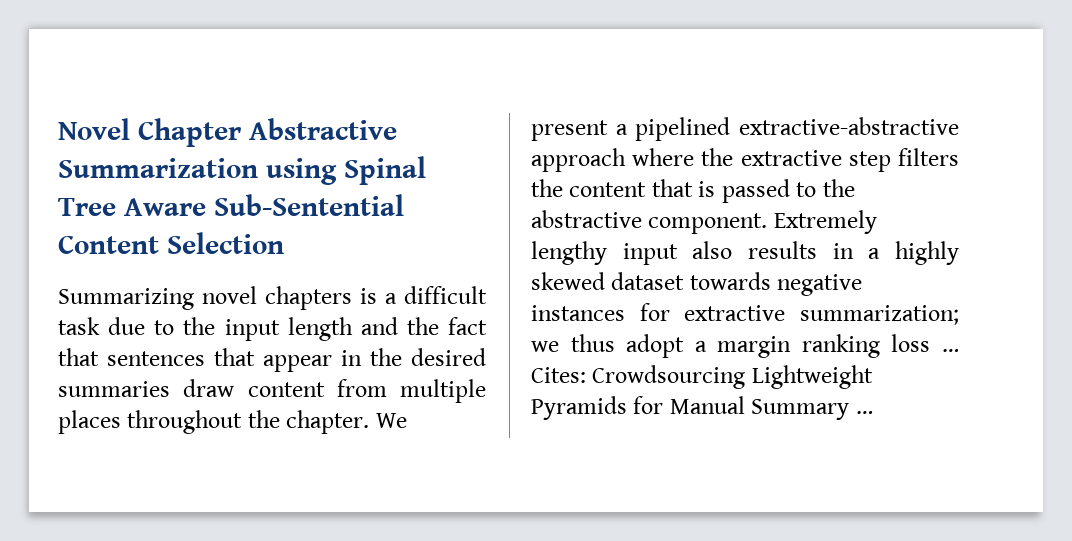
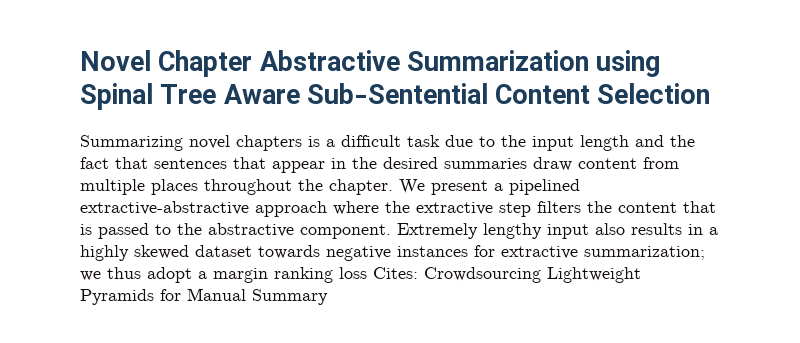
- Extremely lengthy input also results in a highly skewed dataset towards negative instances for extractive summarization; we thus adopt a margin ranking loss … Cites: Crowdsourcing Lightweight Pyramids for Manual Summary …
+ Extremely lengthy input also results in a highly skewed dataset towards negative instances for extractive summarization; we thus adopt a margin ranking loss Cites: Crowdsourcing Lightweight Pyramids for Manual Summary

